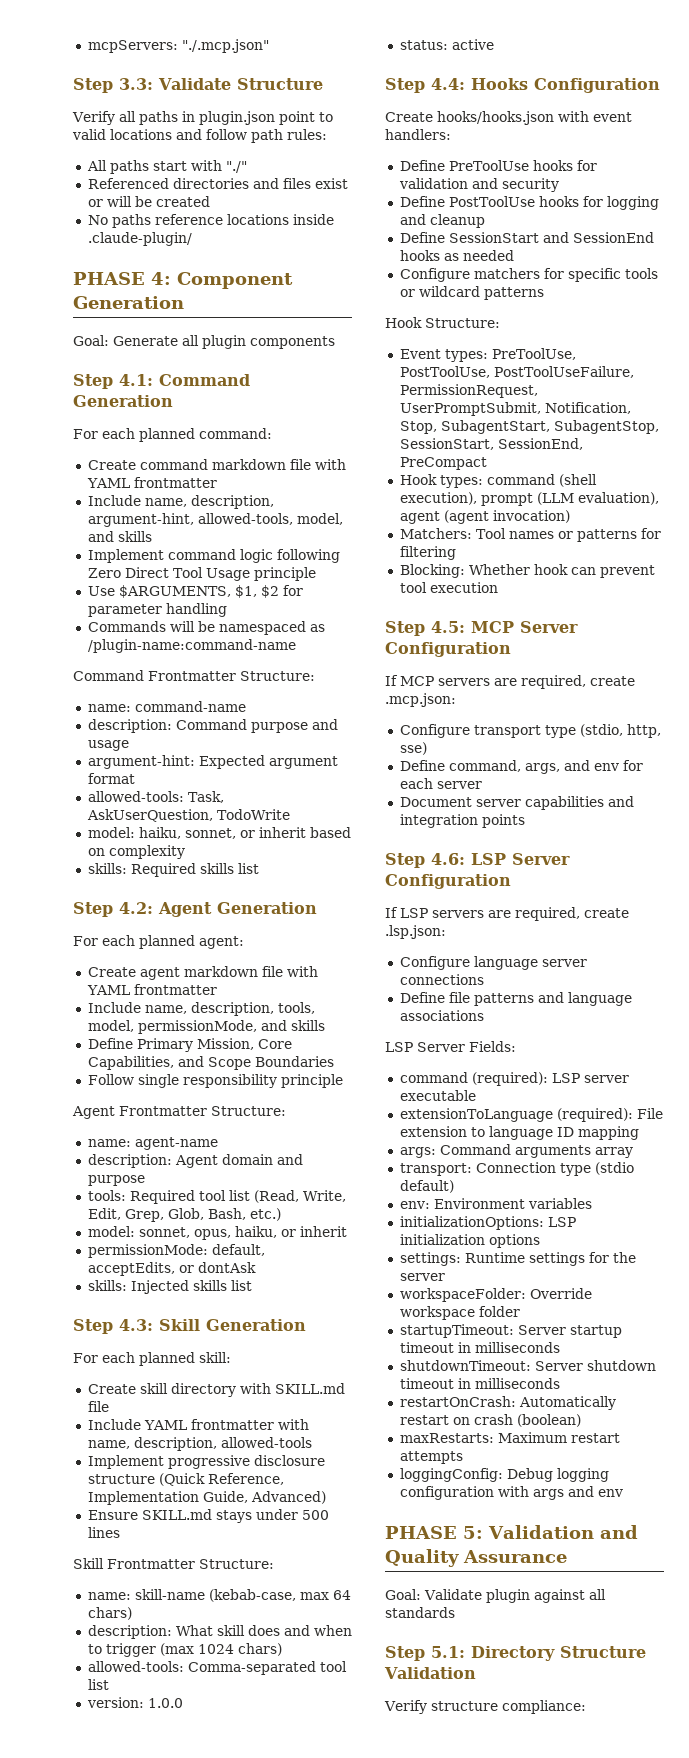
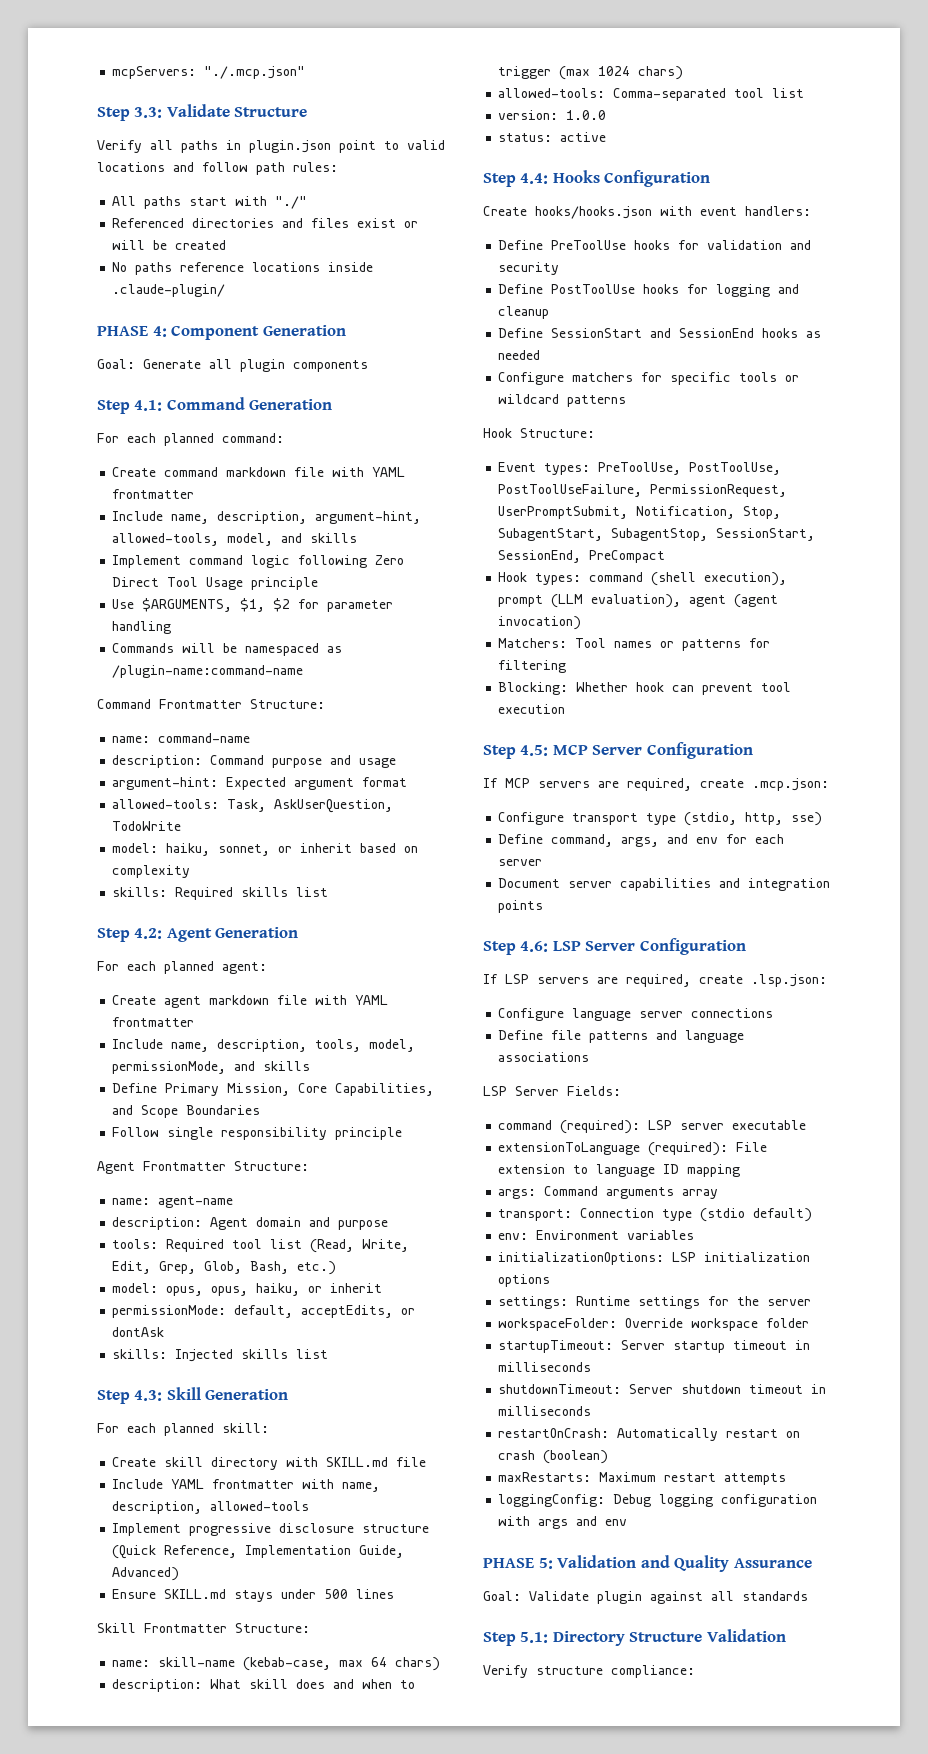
- model: sonnet, opus, haiku, or inherit
+ model: opus, opus, haiku, or inherit

